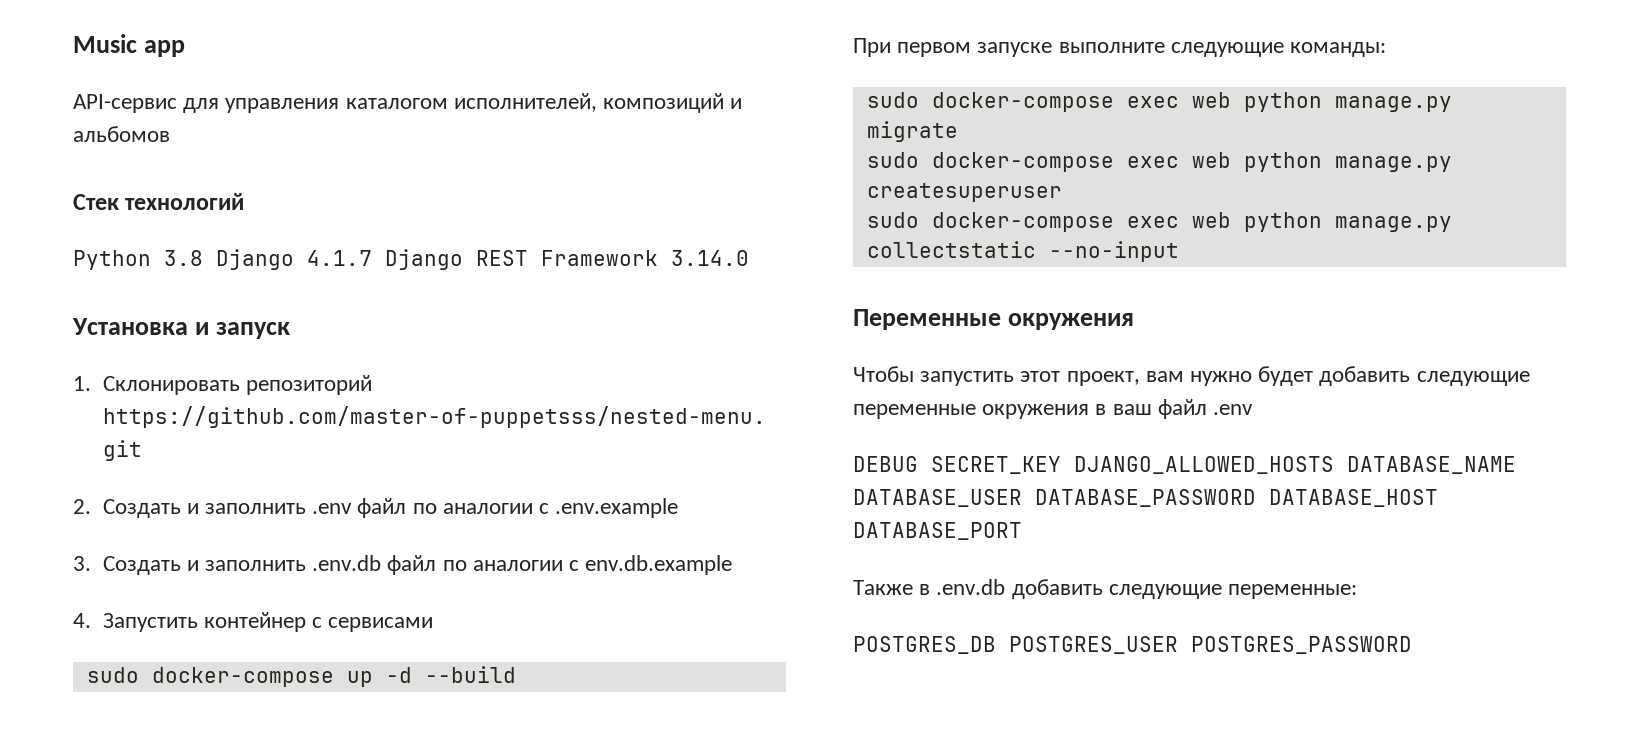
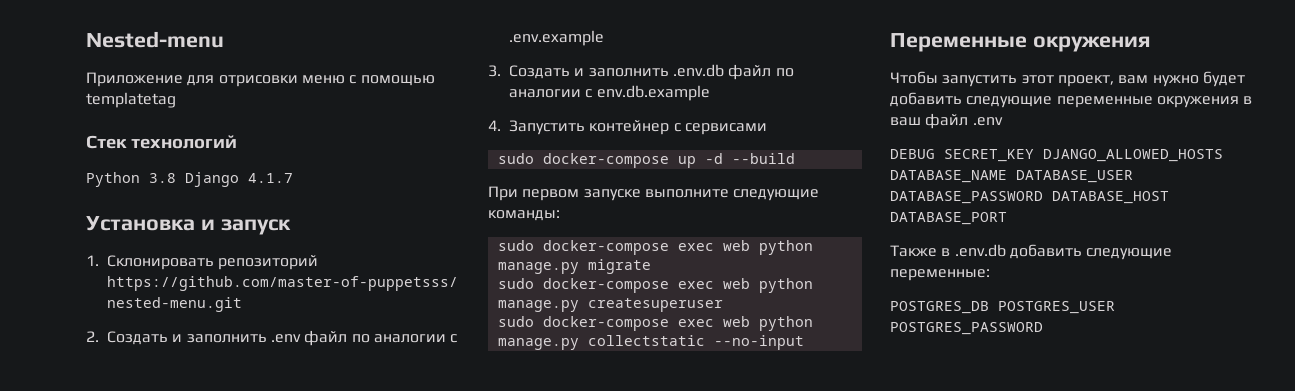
- Music app
- API-сервис для управления каталогом исполнителей, композиций и альбомов
+ Nested-menu
+ Приложение для отрисовки меню с помощью templatetag
- Python 3.8 Django 4.1.7 Django REST Framework 3.14.0
+ Python 3.8 Django 4.1.7

